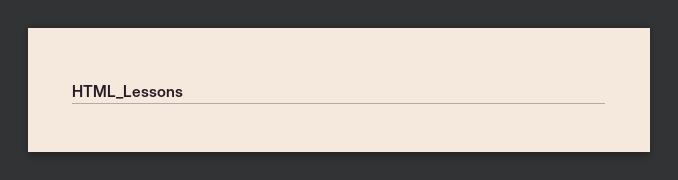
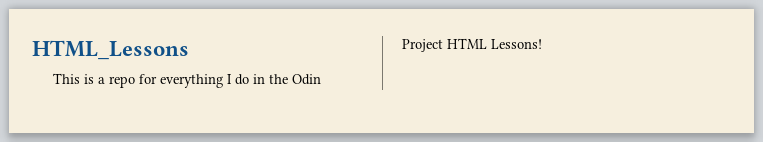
+ This is a repo for everything I do in the Odin Project HTML Lessons!

